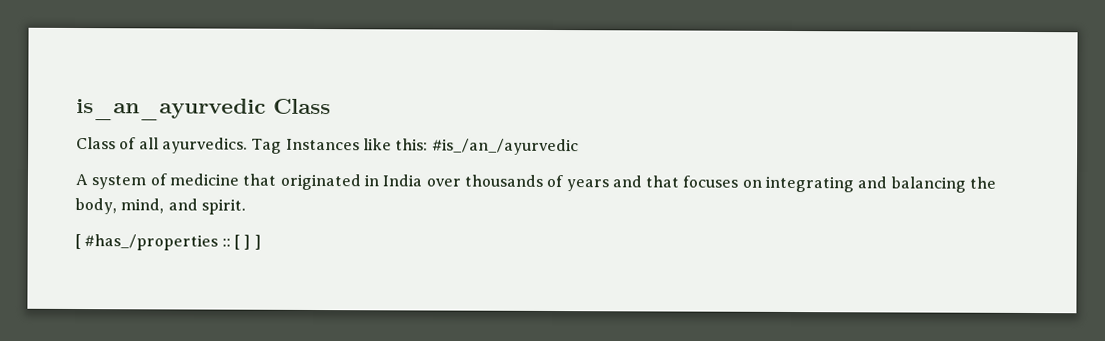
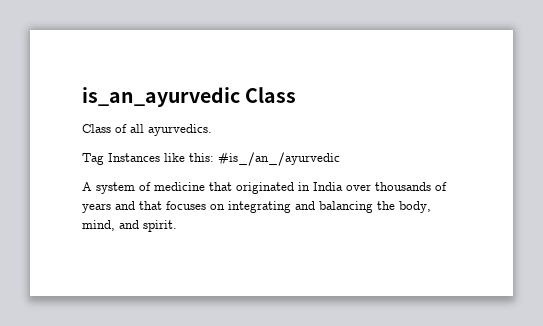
- Class of all ayurvedics. Tag Instances like this: #is_/an_/ayurvedic
+ Class of all ayurvedics.
+ Tag Instances like this: #is_/an_/ayurvedic
- [ #has_/properties :: [ ] ]

